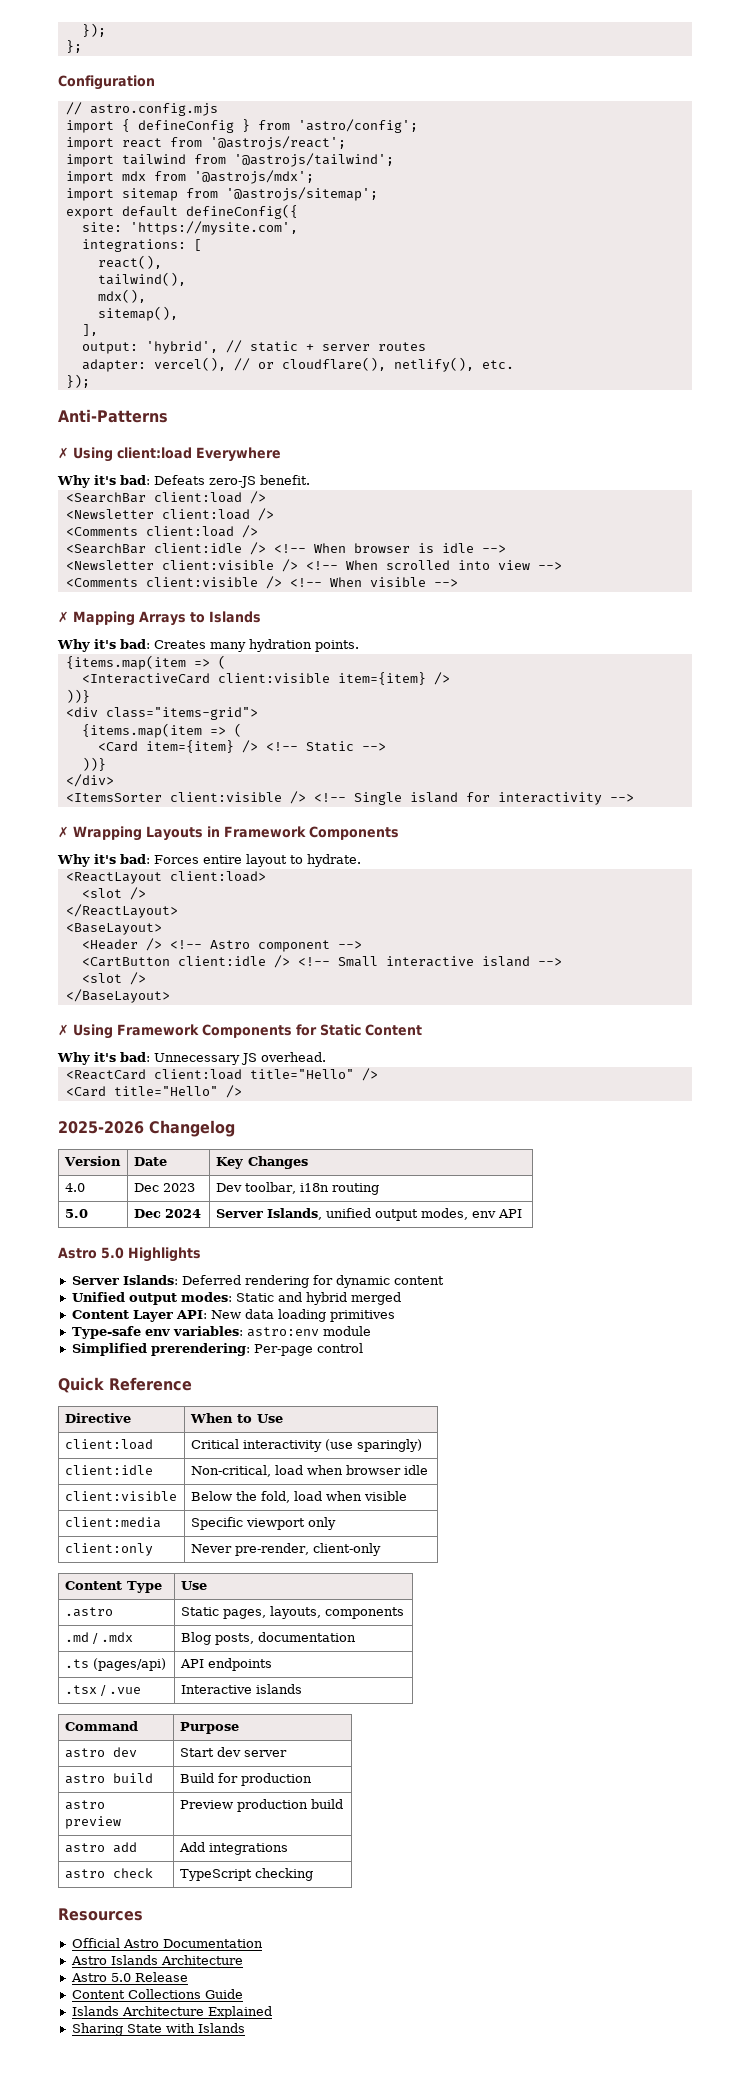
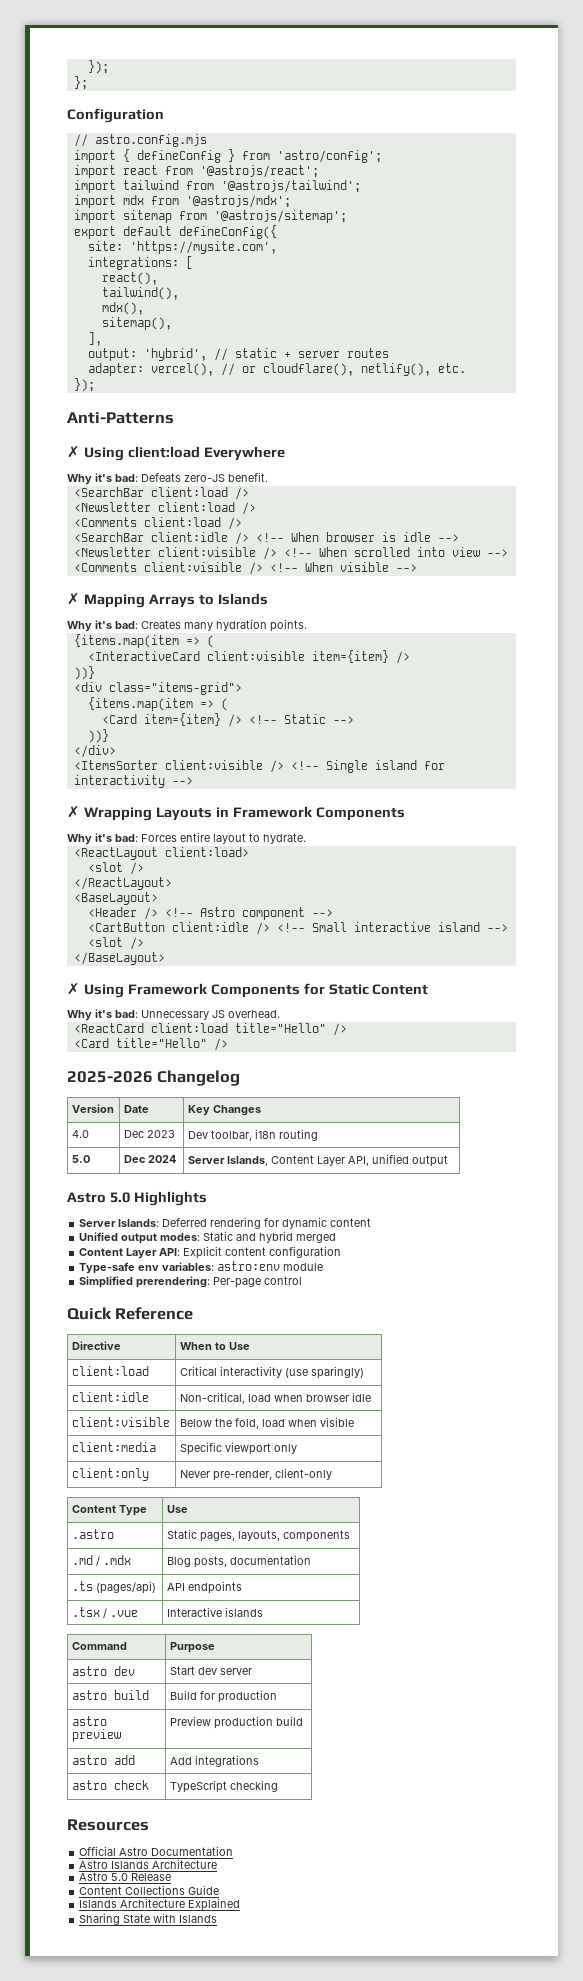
- 5.0 | Dec 2024 | Server Islands, unified output modes, env API
+ 5.0 | Dec 2024 | Server Islands, Content Layer API, unified output
- Content Layer API: New data loading primitives
+ Content Layer API: Explicit content configuration

